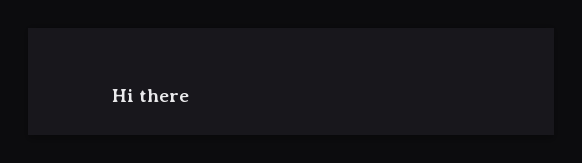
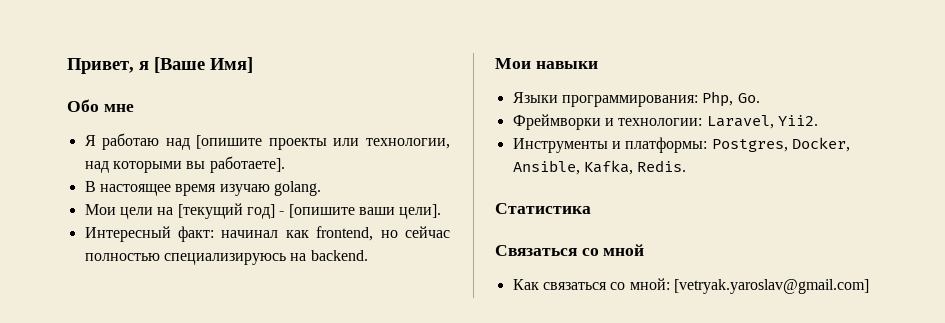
- Hi there
+ Привет, я [Ваше Имя]
+ Обо мне
+ Я работаю над [опишите проекты или технологии, над которыми вы работаете].
+ В настоящее время изучаю golang.
+ Мои цели на [текущий год] - [опишите ваши цели].
+ Интересный факт: начинал как frontend, но сейчас полностью специализируюсь на backend.
+ Мои навыки
+ Языки программирования: Php, Go.
+ Фреймворки и технологии: Laravel, Yii2.
+ Инструменты и платформы: Postgres, Docker, Ansible, Kafka, Redis.
+ Статистика
+ Связаться со мной
+ Как связаться со мной: [vetryak.yaroslav@gmail.com]

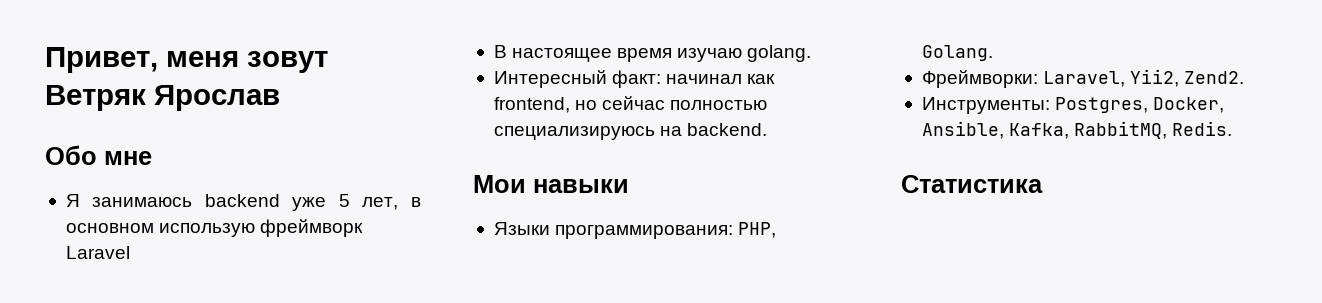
- Привет, я [Ваше Имя]
+ Привет, меня зовут Ветряк Ярослав
- Я работаю над [опишите проекты или технологии, над которыми вы работаете].
+ Я занимаюсь backend уже 5 лет, в основном использую фреймворк Laravel
- Мои цели на [текущий год] - [опишите ваши цели].
- Языки программирования: Php, Go.
- Фреймворки и технологии: Laravel, Yii2.
- Инструменты и платформы: Postgres, Docker, Ansible, Kafka, Redis.
+ Языки программирования: PHP, Golang.
+ Фреймворки: Laravel, Yii2, Zend2.
+ Инструменты: Postgres, Docker, Ansible, Kafka, RabbitMQ, Redis.
- Связаться со мной
- Как связаться со мной: [vetryak.yaroslav@gmail.com]

